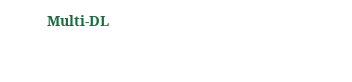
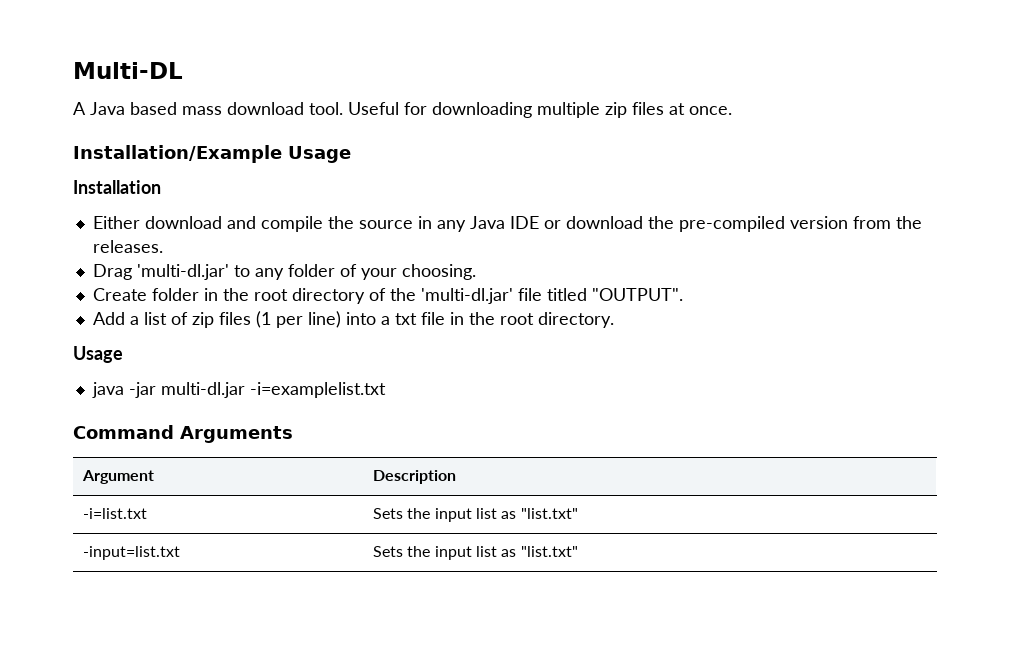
+ A Java based mass download tool. Useful for downloading multiple zip files at once.
+ Installation/Example Usage
+ Installation
+ Either download and compile the source in any Java IDE or download the pre-compiled version from the releases.
+ Drag 'multi-dl.jar' to any folder of your choosing.
+ Create folder in the root directory of the 'multi-dl.jar' file titled "OUTPUT".
+ Add a list of zip files (1 per line) into a txt file in the root directory.
+ Usage
+ java -jar multi-dl.jar -i=examplelist.txt
+ Command Arguments
+ Argument | Description
+ -i=list.txt | Sets the input list as "list.txt"
+ -input=list.txt | Sets the input list as "list.txt"

